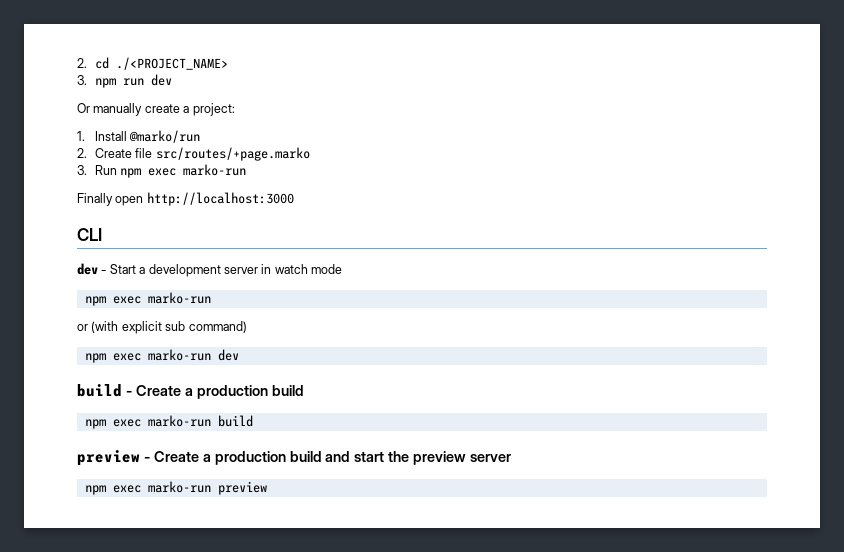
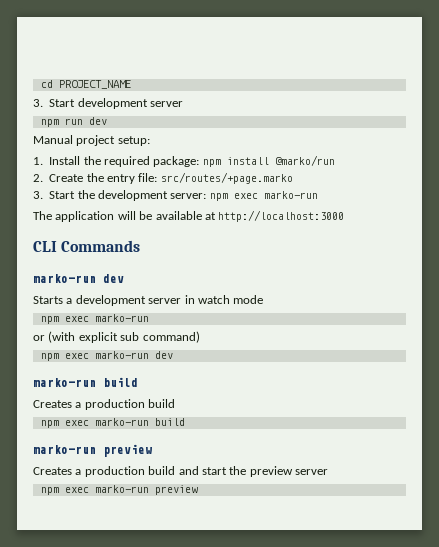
- 2. cd ./<PROJECT_NAME>
- 3. npm run dev
- Or manually create a project:
- 1. Install @marko/run
+ cd PROJECT_NAME
+ 3. Start development server
+ npm run dev
+ Manual project setup:
+ 1. Install the required package: npm install @marko/run
- 2. Create file src/routes/+page.marko
+ 2. Create the entry file: src/routes/+page.marko
- 3. Run npm exec marko-run
- Finally open http://localhost:3000
+ 3. Start the development server: npm exec marko-run
+ The application will be available at http://localhost:3000
- CLI
- dev - Start a development server in watch mode
+ CLI Commands
+ marko-run dev
+ Starts a development server in watch mode
  npm exec marko-run dev
- build - Create a production build
+ marko-run build
+ Creates a production build
  npm exec marko-run build
- preview - Create a production build and start the preview server
+ marko-run preview
+ Creates a production build and start the preview server

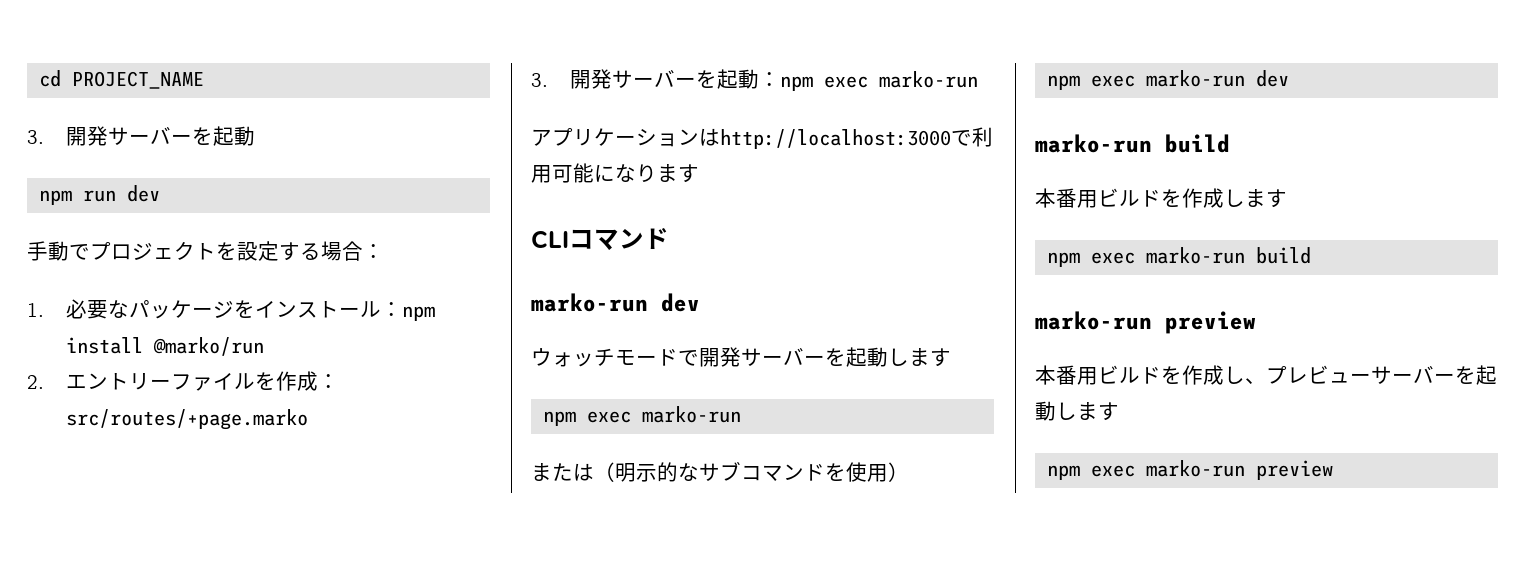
  cd PROJECT_NAME
- 3. Start development server
+ 3.開発サーバーを起動
- Manual project setup:
- 1. Install the required package: npm install @marko/run
- 2. Create the entry file: src/routes/+page.marko
- 3. Start the development server: npm exec marko-run
- The application will be available at http://localhost:3000
+ 手動でプロジェクトを設定する場合：
+ 1.必要なパッケージをインストール：npm install @marko/run
+ 2.エントリーファイルを作成：src/routes/+page.marko
+ 3.開発サーバーを起動：npm exec marko-run
+ アプリケーションはhttp://localhost:3000で利用可能になります
- CLI Commands
+ CLIコマンド
  marko-run dev
- Starts a development server in watch mode
+ ウォッチモードで開発サーバーを起動します
  npm exec marko-run
- or (with explicit sub command)
+ または（明示的なサブコマンドを使用）
  npm exec marko-run dev
  marko-run build
- Creates a production build
+ 本番用ビルドを作成します
- Creates a production build and start the preview server
+ 本番用ビルドを作成し、プレビューサーバーを起動します

